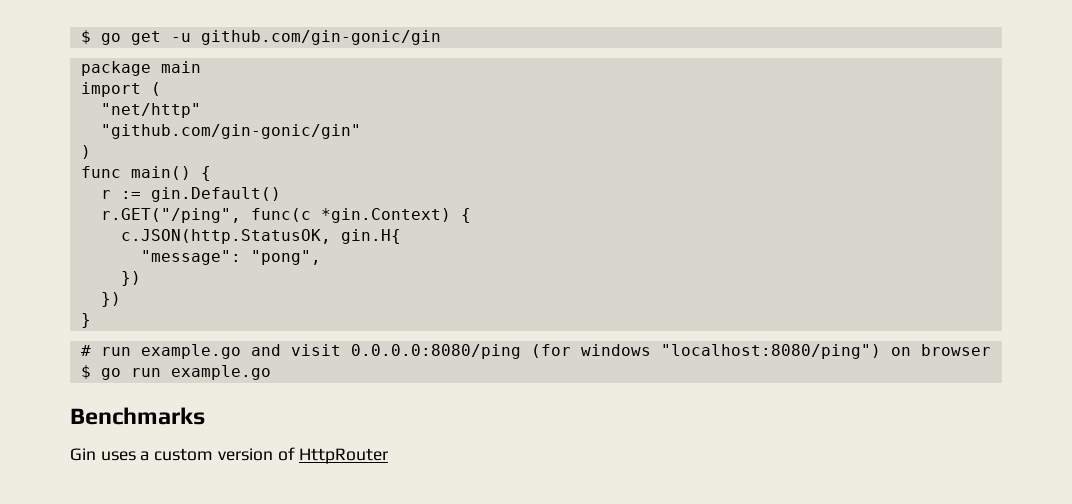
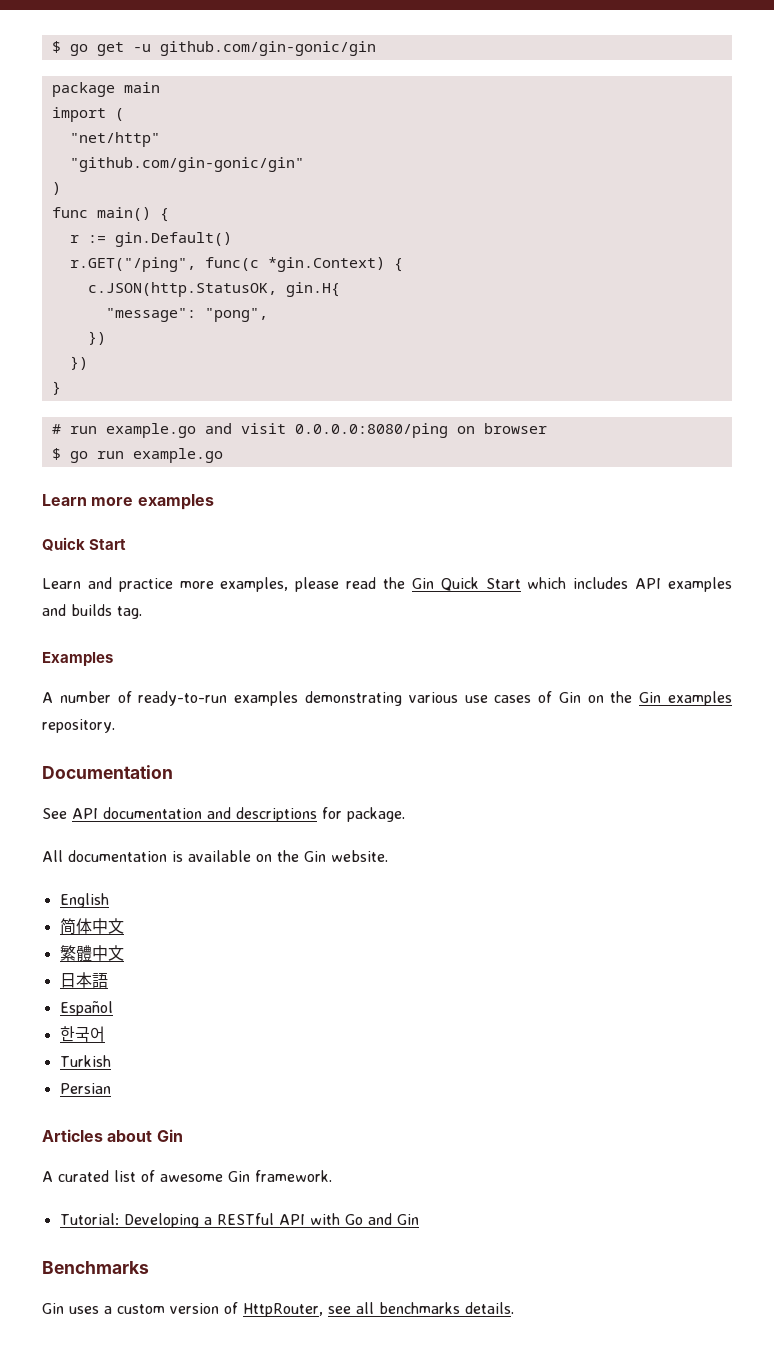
- # run example.go and visit 0.0.0.0:8080/ping (for windows "localhost:8080/ping") on browser
+ # run example.go and visit 0.0.0.0:8080/ping on browser
+ Learn more examples
+ Quick Start
+ Learn and practice more examples, please read the Gin Quick Start which includes API examples and builds tag.
+ Examples
+ A number of ready-to-run examples demonstrating various use cases of Gin on the Gin examples repository.
+ Documentation
+ See API documentation and descriptions for package.
+ All documentation is available on the Gin website.
+ English
+ 简体中文
+ 繁體中文
+ 日本語
+ Español
+ 한국어
+ Turkish
+ Persian
+ Articles about Gin
+ A curated list of awesome Gin framework.
+ Tutorial: Developing a RESTful API with Go and Gin
- Gin uses a custom version of HttpRouter
+ Gin uses a custom version of HttpRouter, see all benchmarks details.

